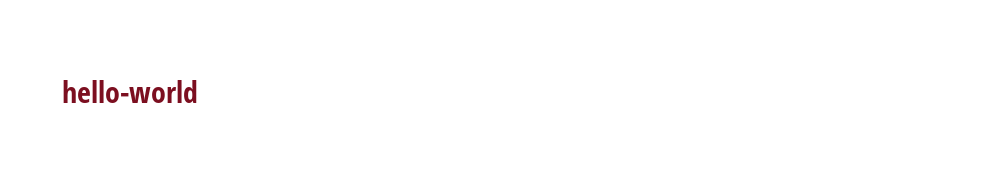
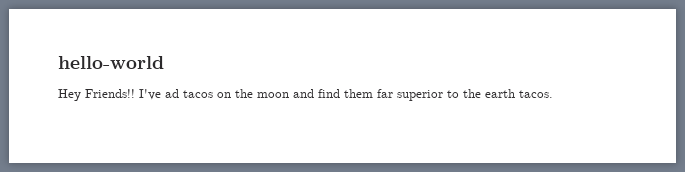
+ Hey Friends!! I've ad tacos on the moon and find them far superior to the earth tacos.

